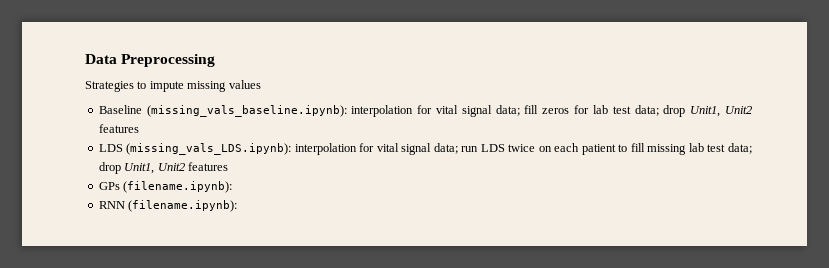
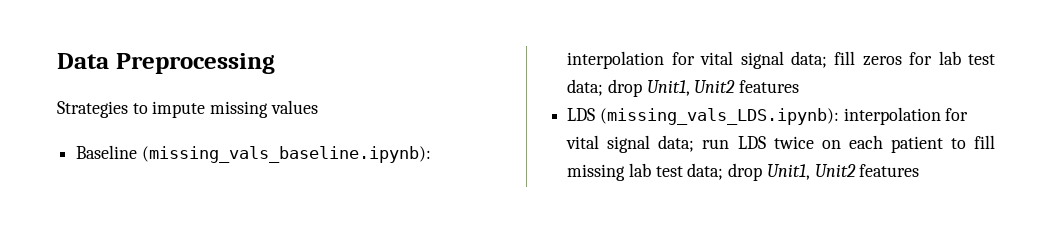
- GPs (filename.ipynb):
- RNN (filename.ipynb):

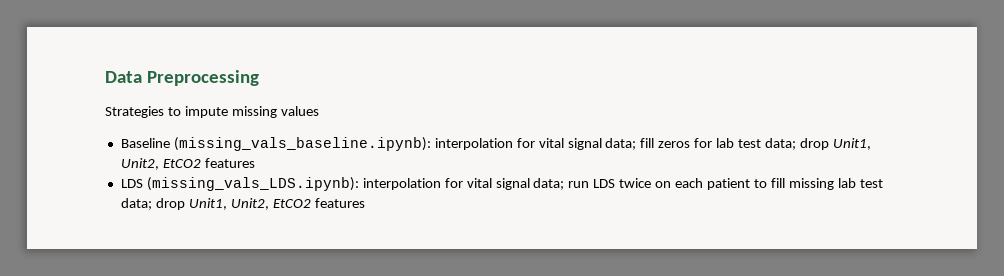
- Baseline (missing_vals_baseline.ipynb): interpolation for vital signal data; fill zeros for lab test data; drop Unit1, Unit2 features
+ Baseline (missing_vals_baseline.ipynb): interpolation for vital signal data; fill zeros for lab test data; drop Unit1, Unit2, EtCO2 features
- LDS (missing_vals_LDS.ipynb): interpolation for vital signal data; run LDS twice on each patient to fill missing lab test data; drop Unit1, Unit2 features
+ LDS (missing_vals_LDS.ipynb): interpolation for vital signal data; run LDS twice on each patient to fill missing lab test data; drop Unit1, Unit2, EtCO2 features

